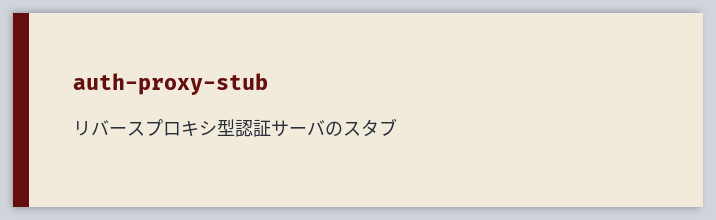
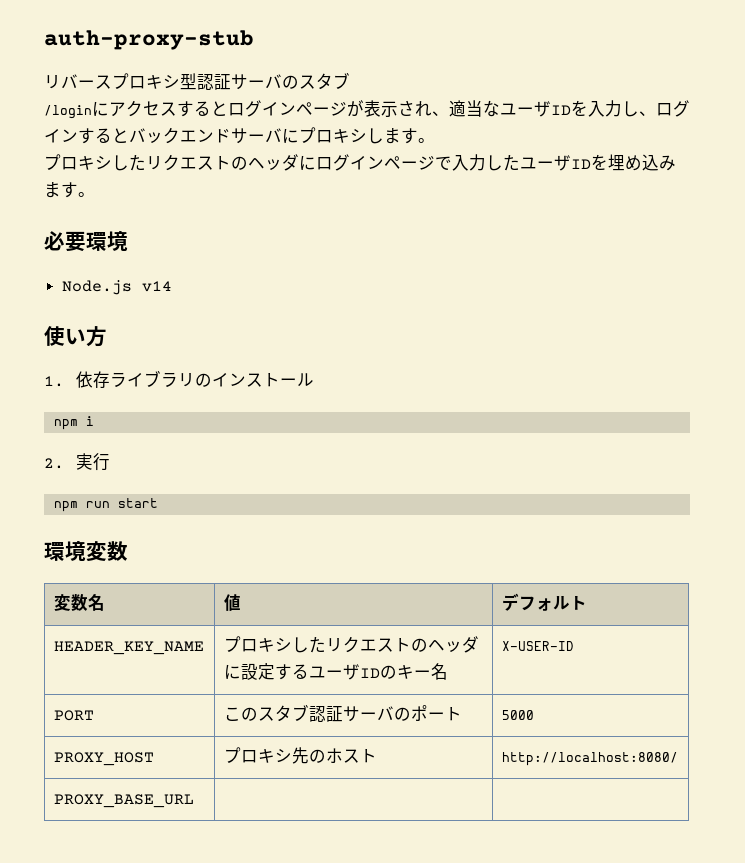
+ /loginにアクセスするとログインページが表示され、適当なユーザIDを入力し、ログインするとバックエンドサーバにプロキシします。
+ プロキシしたリクエストのヘッダにログインページで入力したユーザIDを埋め込みます。
+ 必要環境
+ Node.js v14
+ 使い方
+ 1.依存ライブラリのインストール
+ npm i
+ 2.実行
+ npm run start
+ 環境変数
+ 変数名 | 値 | デフォルト
+ HEADER_KEY_NAME | プロキシしたリクエストのヘッダに設定するユーザIDのキー名 | X-USER-ID
+ PORT | このスタブ認証サーバのポート | 5000
+ PROXY_HOST | プロキシ先のホスト | http://localhost:8080/
+ PROXY_BASE_URL | |

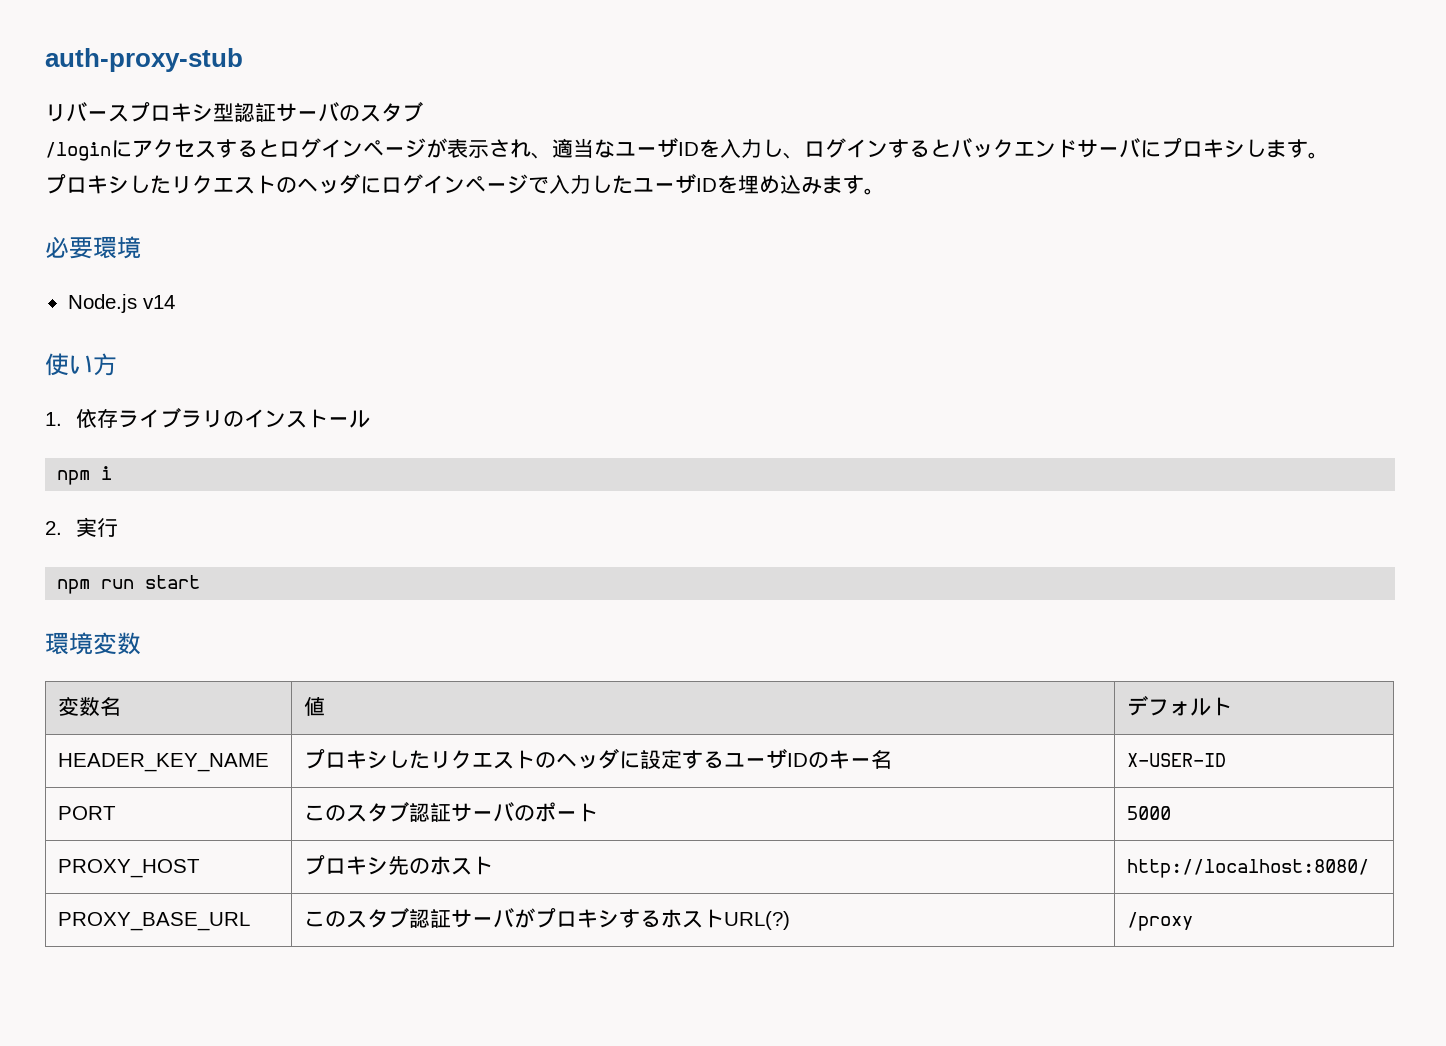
- PROXY_BASE_URL | |
+ PROXY_BASE_URL | このスタブ認証サーバがプロキシするホストURL(?) | /proxy

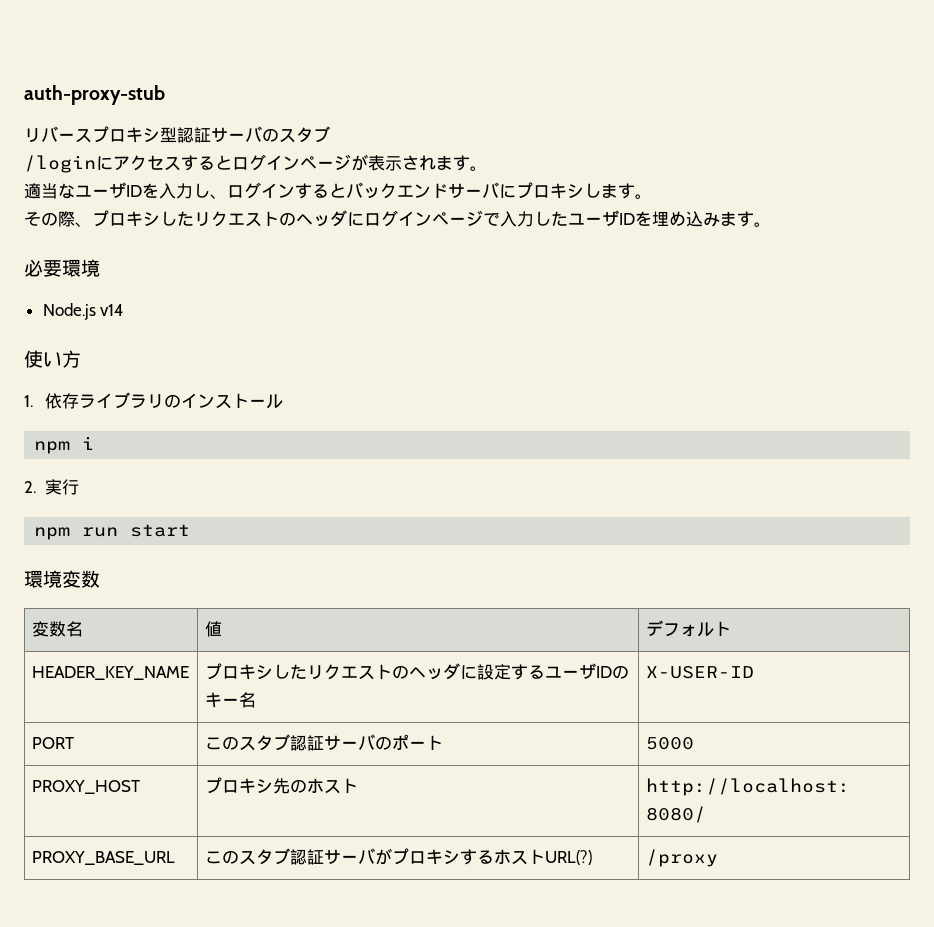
- /loginにアクセスするとログインページが表示され、適当なユーザIDを入力し、ログインするとバックエンドサーバにプロキシします。
+ /loginにアクセスするとログインページが表示されます。
+ 適当なユーザIDを入力し、ログインするとバックエンドサーバにプロキシします。
- プロキシしたリクエストのヘッダにログインページで入力したユーザIDを埋め込みます。
+ その際、プロキシしたリクエストのヘッダにログインページで入力したユーザIDを埋め込みます。

